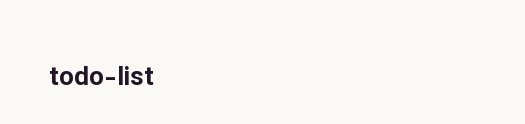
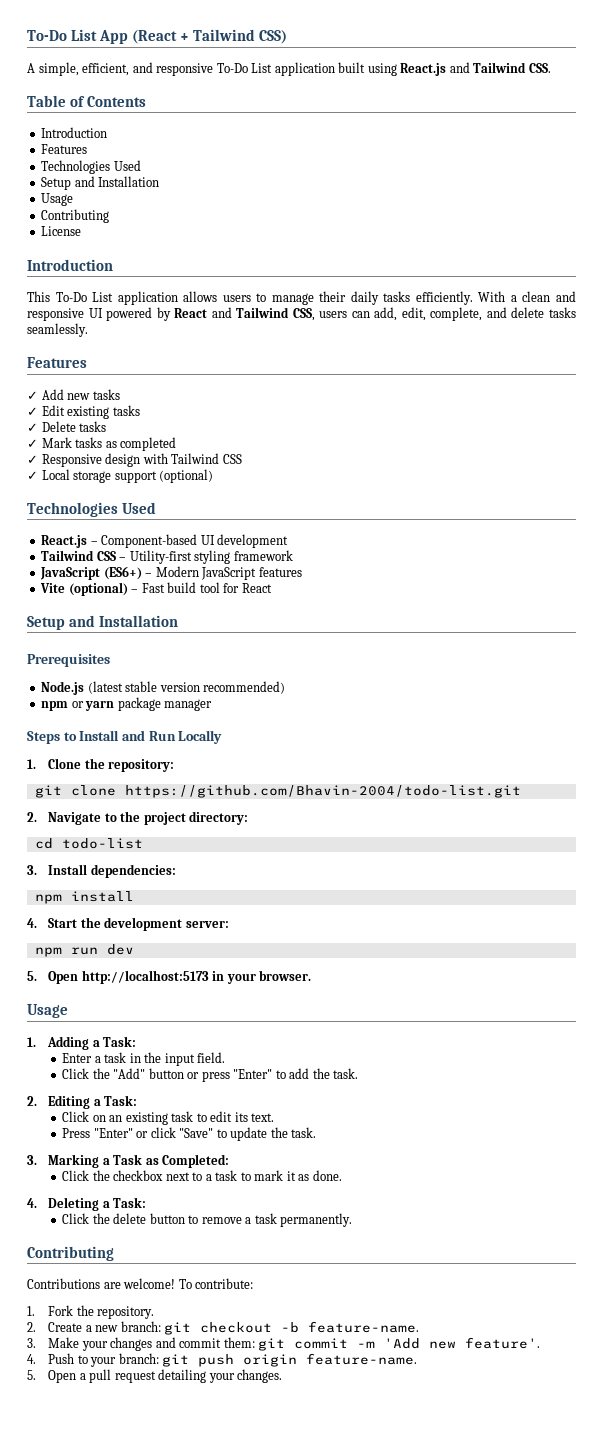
- todo-list
+ To-Do List App (React + Tailwind CSS)
+ A simple, efficient, and responsive To-Do List application built using React.js and Tailwind CSS.
+ Table of Contents
+ Introduction
+ Features
+ Technologies Used
+ Setup and Installation
+ Usage
+ Contributing
+ License
+ Introduction
+ This To-Do List application allows users to manage their daily tasks efficiently. With a clean and responsive UI powered by React and Tailwind CSS, users can add, edit, complete, and delete tasks seamlessly.
+ Features
+ ✓ Add new tasks
+ ✓ Edit existing tasks
+ ✓ Delete tasks
+ ✓ Mark tasks as completed
+ ✓ Responsive design with Tailwind CSS
+ ✓ Local storage support (optional)
+ Technologies Used
+ React.js – Component-based UI development
+ Tailwind CSS – Utility-first styling framework
+ JavaScript (ES6+) – Modern JavaScript features
+ Vite (optional) – Fast build tool for React
+ Setup and Installation
+ Prerequisites
+ Node.js (latest stable version recommended)
+ npm or yarn package manager
+ Steps to Install and Run Locally
+ 1. Clone the repository:
+ git clone https://github.com/Bhavin-2004/todo-list.git
+ 2. Navigate to the project directory:
+ cd todo-list
+ 3. Install dependencies:
+ npm install
+ 4. Start the development server:
+ npm run dev
+ 5. Open http://localhost:5173 in your browser.
+ Usage
+ 1. Adding a Task:
+ Enter a task in the input field.
+ Click the "Add" button or press "Enter" to add the task.
+ 2. Editing a Task:
+ Click on an existing task to edit its text.
+ Press "Enter" or click "Save" to update the task.
+ 3. Marking a Task as Completed:
+ Click the checkbox next to a task to mark it as done.
+ 4. Deleting a Task:
+ Click the delete button to remove a task permanently.
+ Contributing
+ Contributions are welcome! To contribute:
+ 1. Fork the repository.
+ 2. Create a new branch: git checkout -b feature-name.
+ 3. Make your changes and commit them: git commit -m 'Add new feature'.
+ 4. Push to your branch: git push origin feature-name.
+ 5. Open a pull request detailing your changes.

